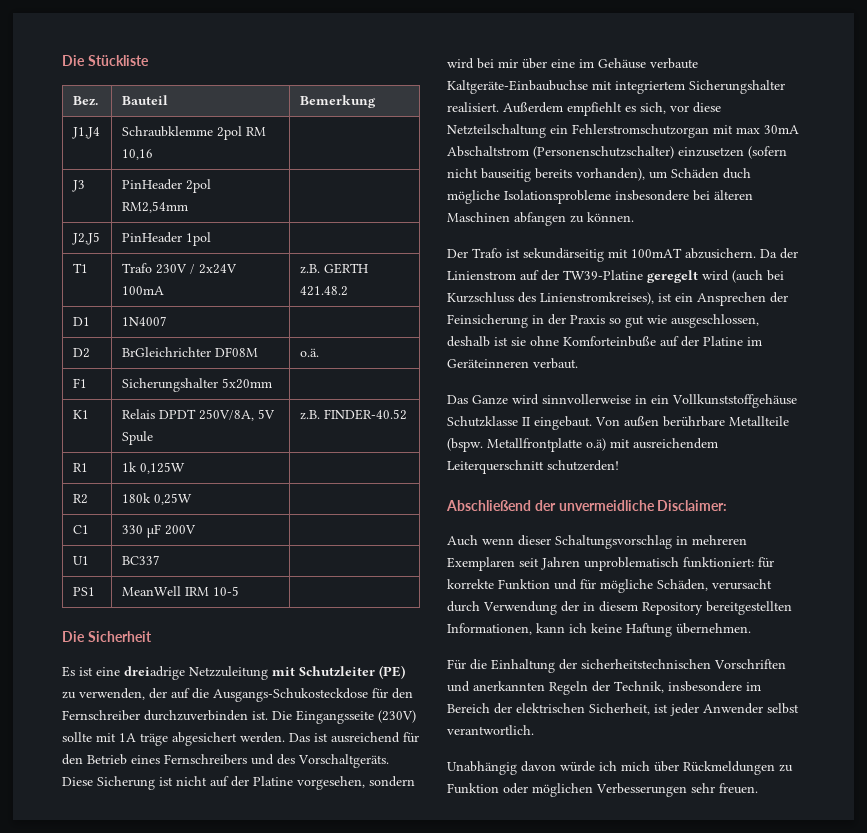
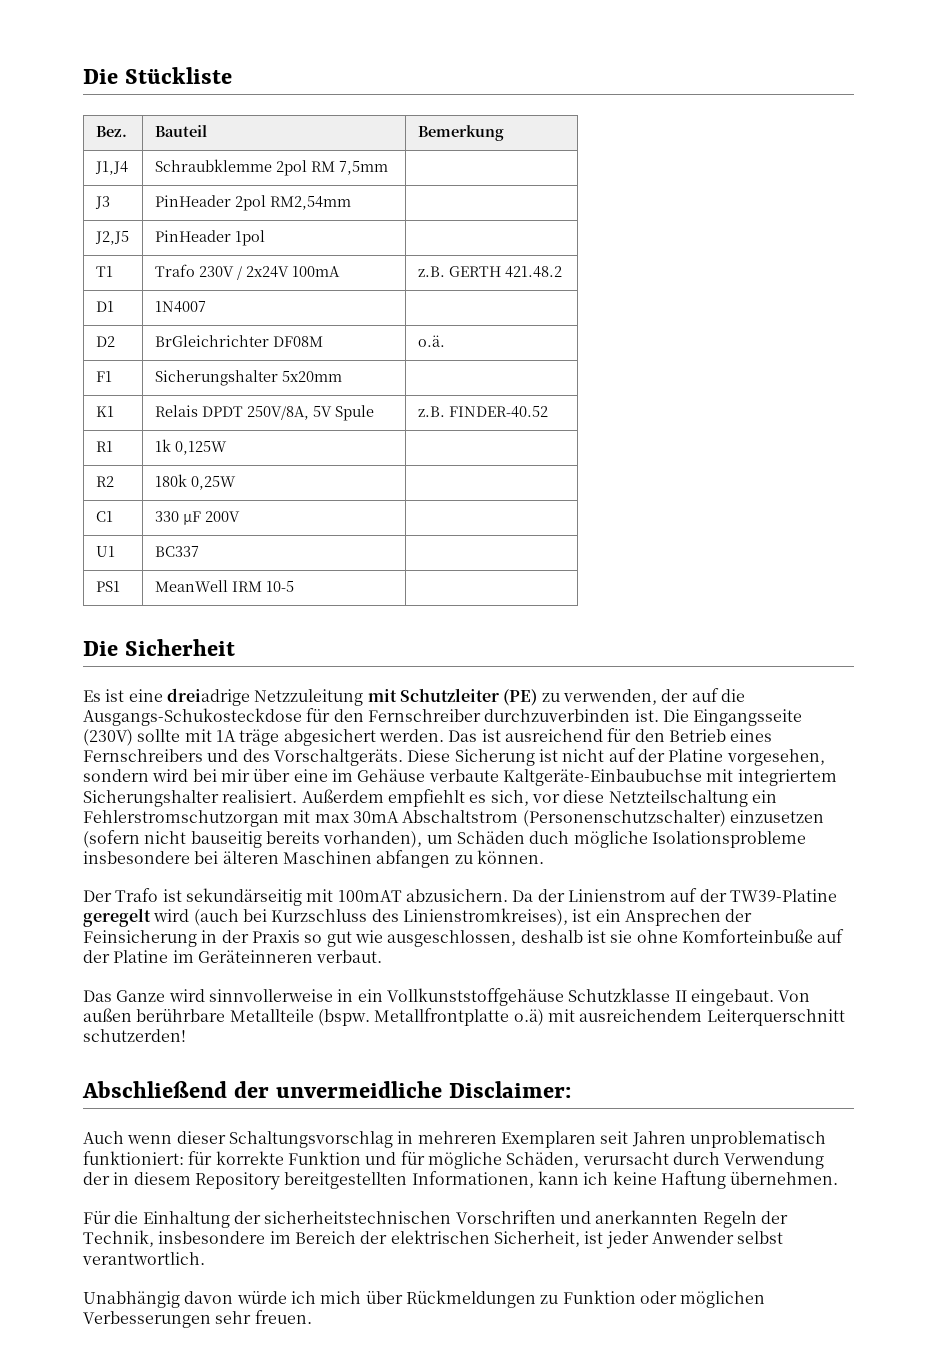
- J1,J4 | Schraubklemme 2pol RM 10,16 |
+ J1,J4 | Schraubklemme 2pol RM 7,5mm |

